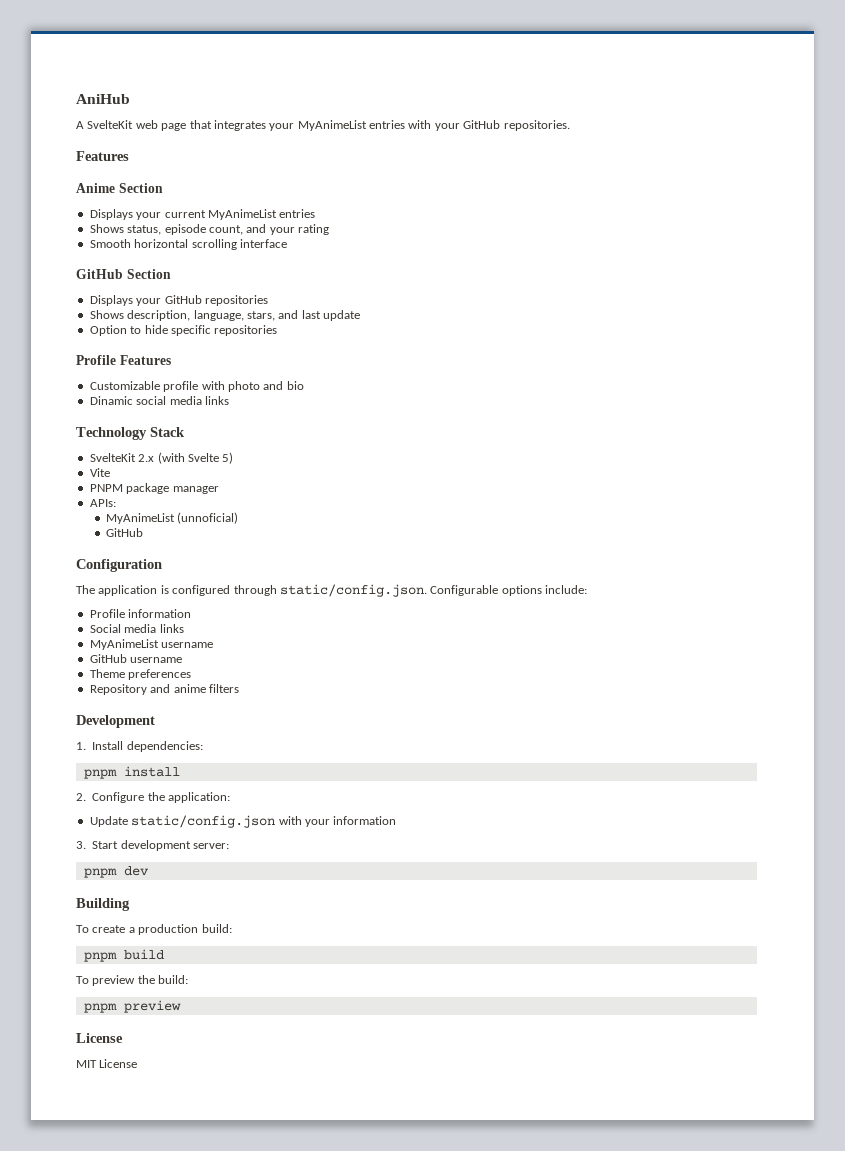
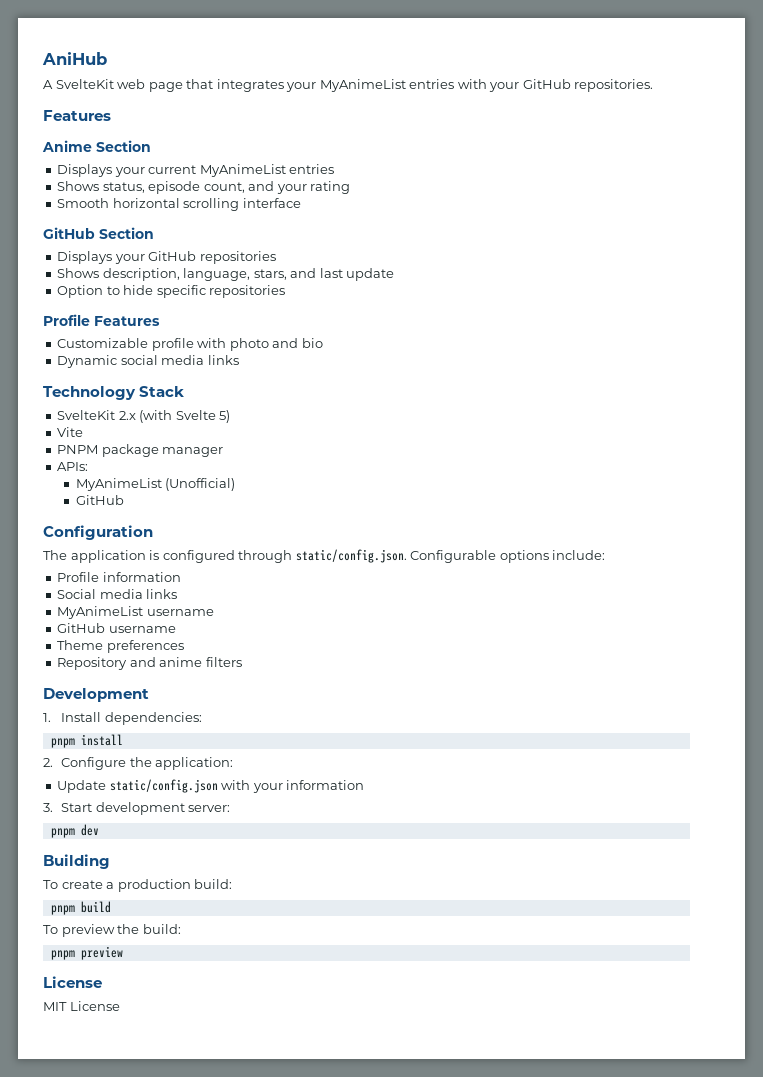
- Dinamic social media links
+ Dynamic social media links
- MyAnimeList (unnoficial)
+ MyAnimeList (Unofficial)

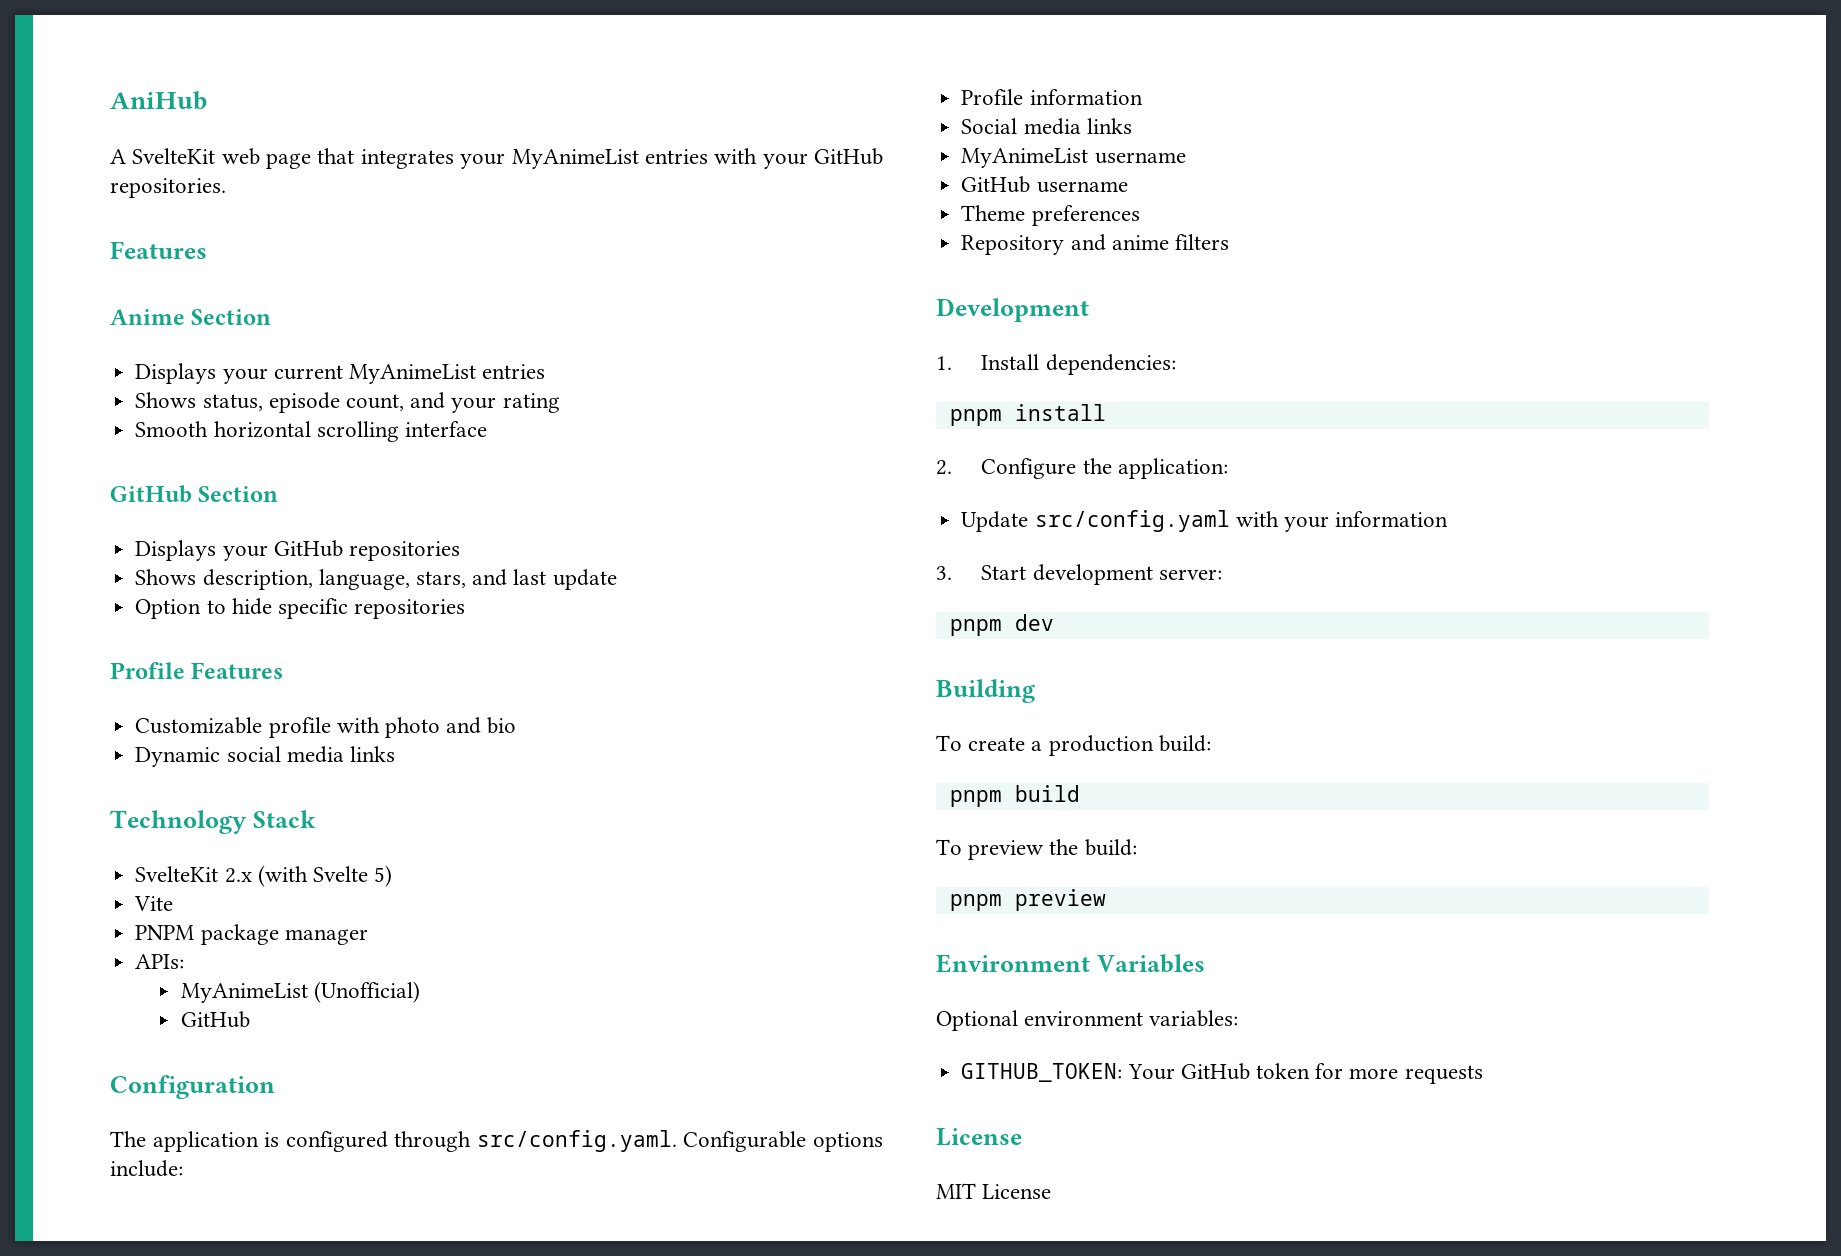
- The application is configured through static/config.json. Configurable options include:
+ The application is configured through src/config.yaml. Configurable options include:
- Update static/config.json with your information
+ Update src/config.yaml with your information
+ Environment Variables
+ Optional environment variables:
+ GITHUB_TOKEN: Your GitHub token for more requests

